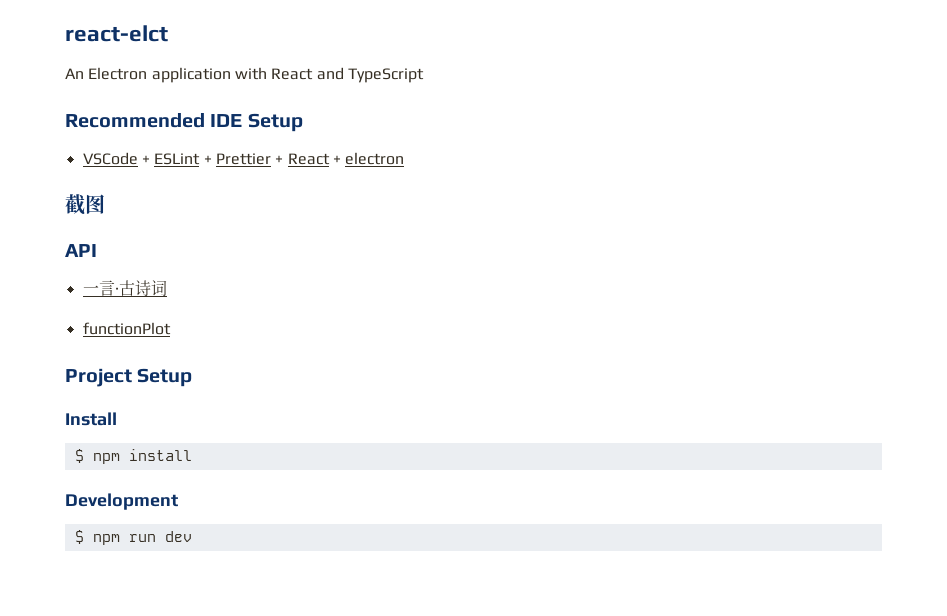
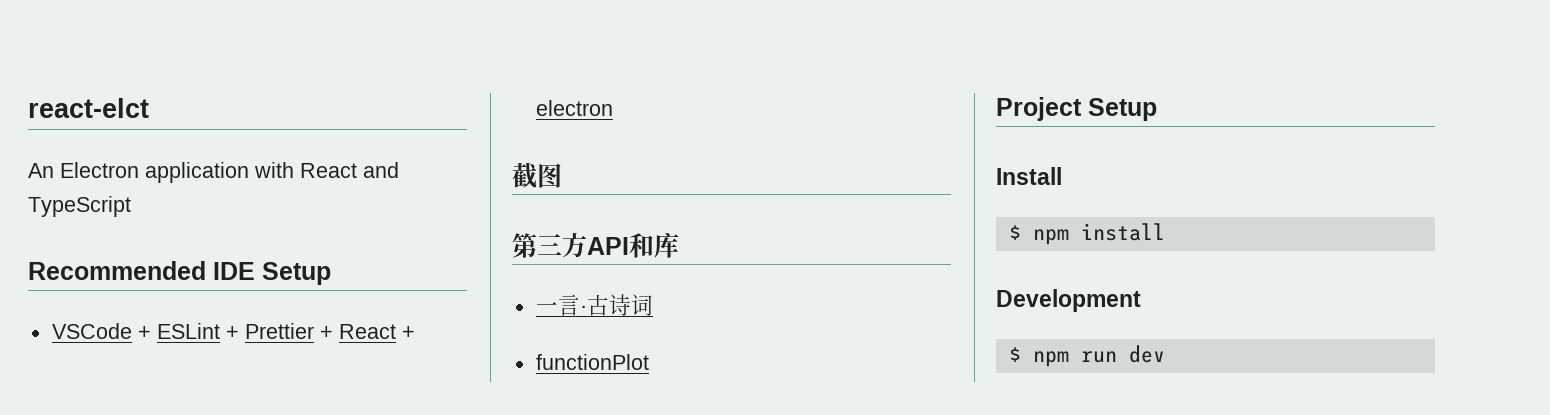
- API
+ 第三方API和库

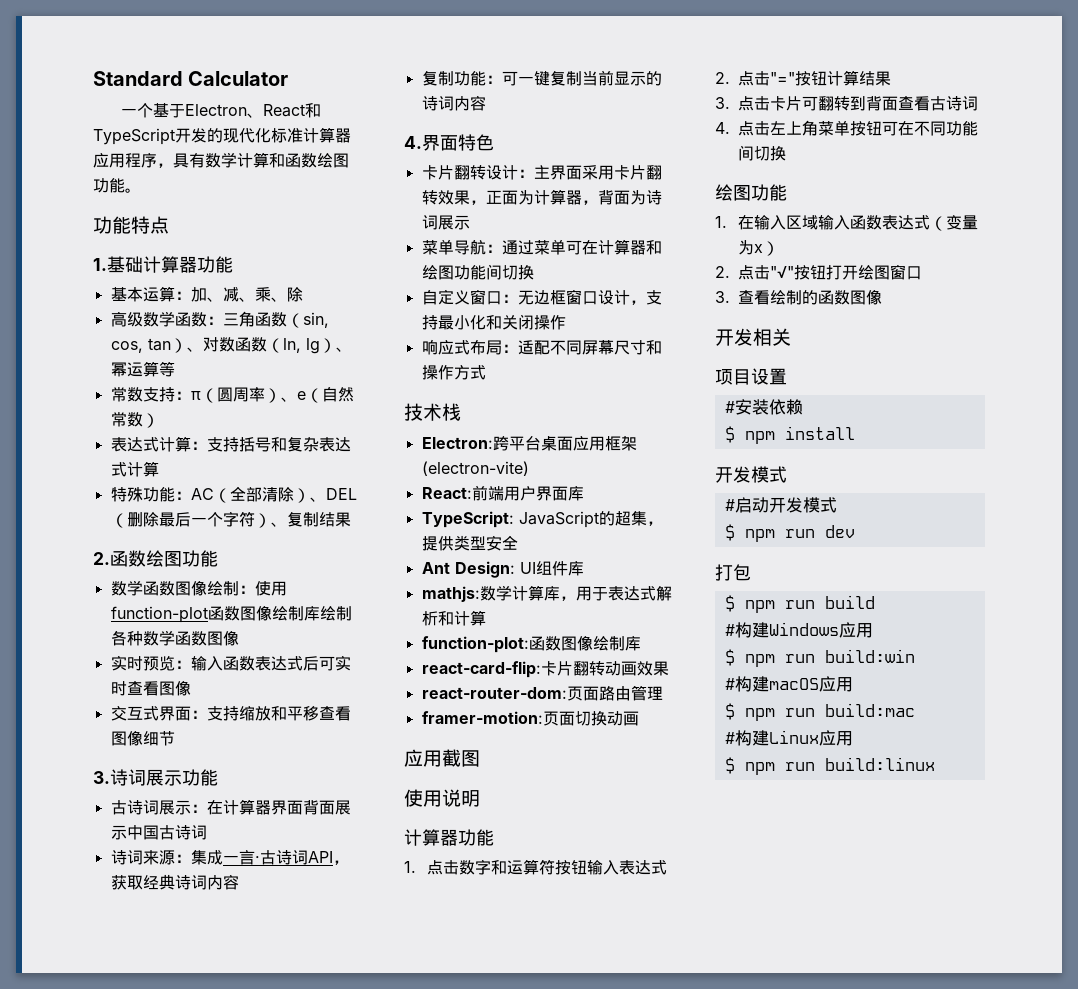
- react-elct
- An Electron application with React and TypeScript
- Recommended IDE Setup
- VSCode + ESLint + Prettier + React + electron
- 截图
- 第三方API和库
- 一言·古诗词
- functionPlot
- Project Setup
- Install
+ Standard Calculator
+ 一个基于Electron、React和TypeScript开发的现代化标准计算器应用程序，具有数学计算和函数绘图功能。
+ 功能特点
+ 1.基础计算器功能
+ 基本运算：加、减、乘、除
+ 高级数学函数：三角函数（sin, cos, tan）、对数函数（ln, lg）、幂运算等
+ 常数支持：π（圆周率）、e（自然常数）
+ 表达式计算：支持括号和复杂表达式计算
+ 特殊功能：AC（全部清除）、DEL（删除最后一个字符）、复制结果
+ 2.函数绘图功能
+ 数学函数图像绘制：使用function-plot函数图像绘制库绘制各种数学函数图像
+ 实时预览：输入函数表达式后可实时查看图像
+ 交互式界面：支持缩放和平移查看图像细节
+ 3.诗词展示功能
+ 古诗词展示：在计算器界面背面展示中国古诗词
+ 诗词来源：集成一言·古诗词API，获取经典诗词内容
+ 复制功能：可一键复制当前显示的诗词内容
+ 4.界面特色
+ 卡片翻转设计：主界面采用卡片翻转效果，正面为计算器，背面为诗词展示
+ 菜单导航：通过菜单可在计算器和绘图功能间切换
+ 自定义窗口：无边框窗口设计，支持最小化和关闭操作
+ 响应式布局：适配不同屏幕尺寸和操作方式
+ 技术栈
+ Electron:跨平台桌面应用框架(electron-vite)
+ React:前端用户界面库
+ TypeScript: JavaScript的超集，提供类型安全
+ Ant Design: UI组件库
+ mathjs:数学计算库，用于表达式解析和计算
+ function-plot:函数图像绘制库
+ react-card-flip:卡片翻转动画效果
+ react-router-dom:页面路由管理
+ framer-motion:页面切换动画
+ 应用截图
+ 使用说明
+ 计算器功能
+ 1.点击数字和运算符按钮输入表达式
+ 2.点击"="按钮计算结果
+ 3.点击卡片可翻转到背面查看古诗词
+ 4.点击左上角菜单按钮可在不同功能间切换
+ 绘图功能
+ 1.在输入区域输入函数表达式（变量为x）
+ 2.点击"√"按钮打开绘图窗口
+ 3.查看绘制的函数图像
+ 开发相关
+ 项目设置
+ #安装依赖
  $ npm install
- Development
+ 开发模式
+ #启动开发模式
  $ npm run dev
+ 打包
+ $ npm run build
+ #构建Windows应用
+ $ npm run build:win
+ #构建macOS应用
+ $ npm run build:mac
+ #构建Linux应用
+ $ npm run build:linux

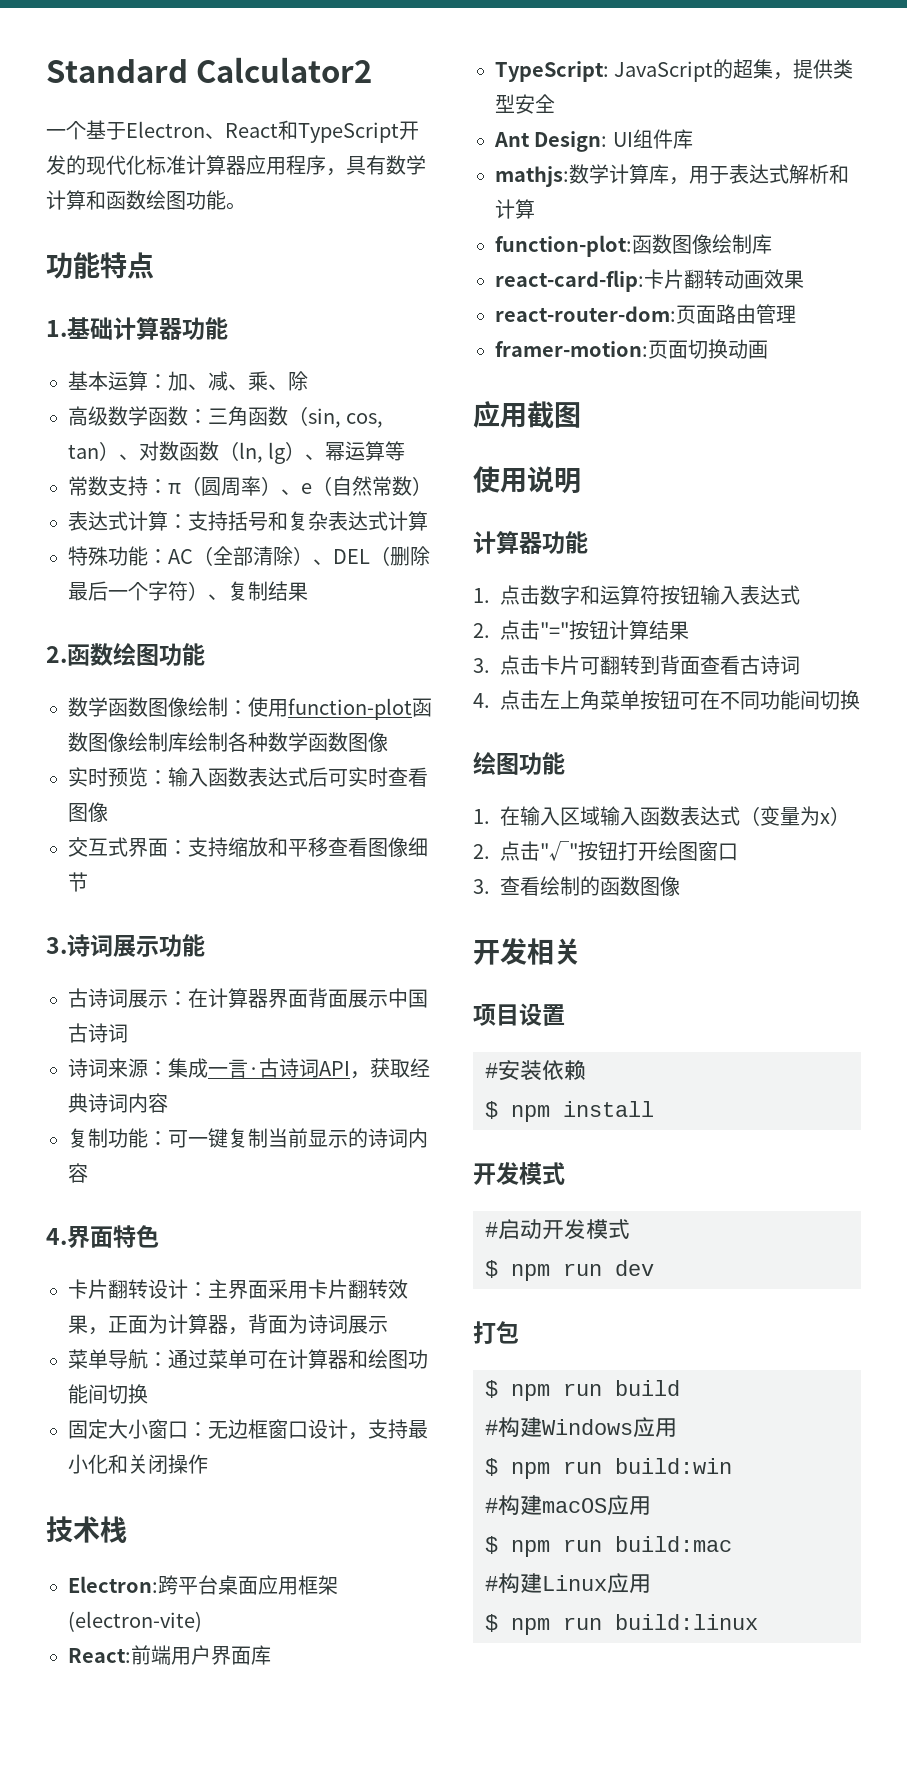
- Standard Calculator
+ Standard Calculator2
- 自定义窗口：无边框窗口设计，支持最小化和关闭操作
+ 固定大小窗口：无边框窗口设计，支持最小化和关闭操作
- 响应式布局：适配不同屏幕尺寸和操作方式

